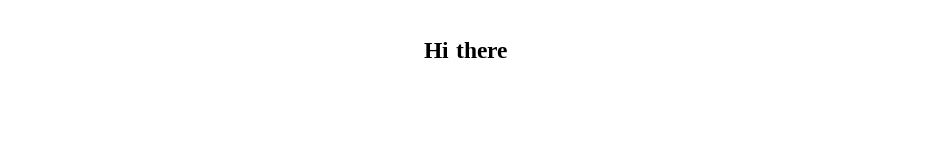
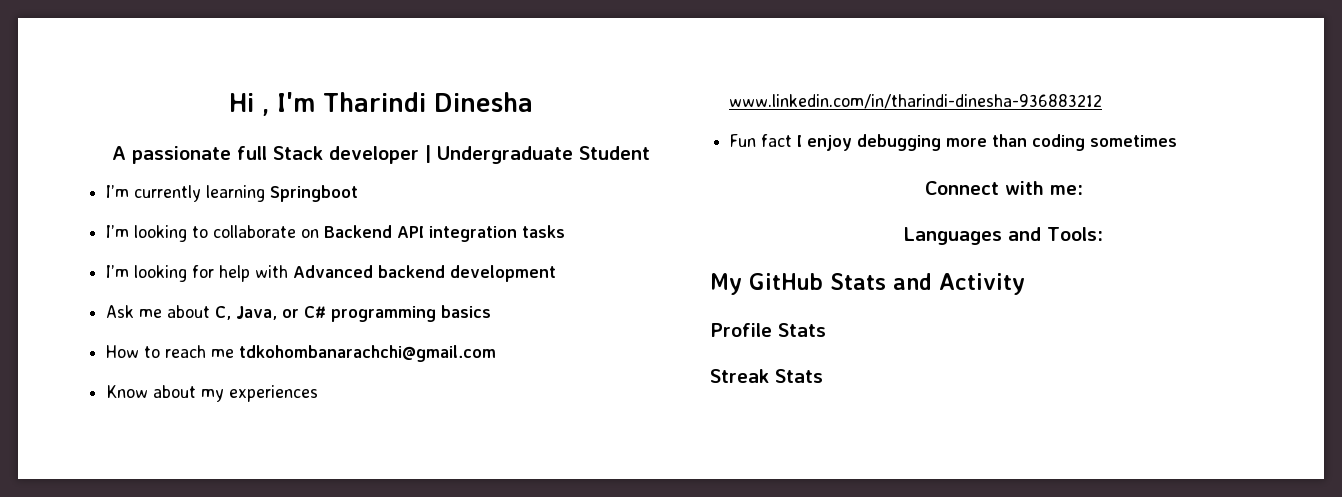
- Hi there
+ Hi , I'm Tharindi Dinesha
+ A passionate full Stack developer | Undergraduate Student
+ I’m currently learning Springboot
+ I’m looking to collaborate on Backend API integration tasks
+ I’m looking for help with Advanced backend development
+ Ask me about C, Java, or C# programming basics
+ How to reach me tdkohombanarachchi@gmail.com
+ Know about my experiences www.linkedin.com/in/tharindi-dinesha-936883212
+ Fun fact I enjoy debugging more than coding sometimes
+ Connect with me:
+ Languages and Tools:
+ My GitHub Stats and Activity
+ Profile Stats
+ Streak Stats

